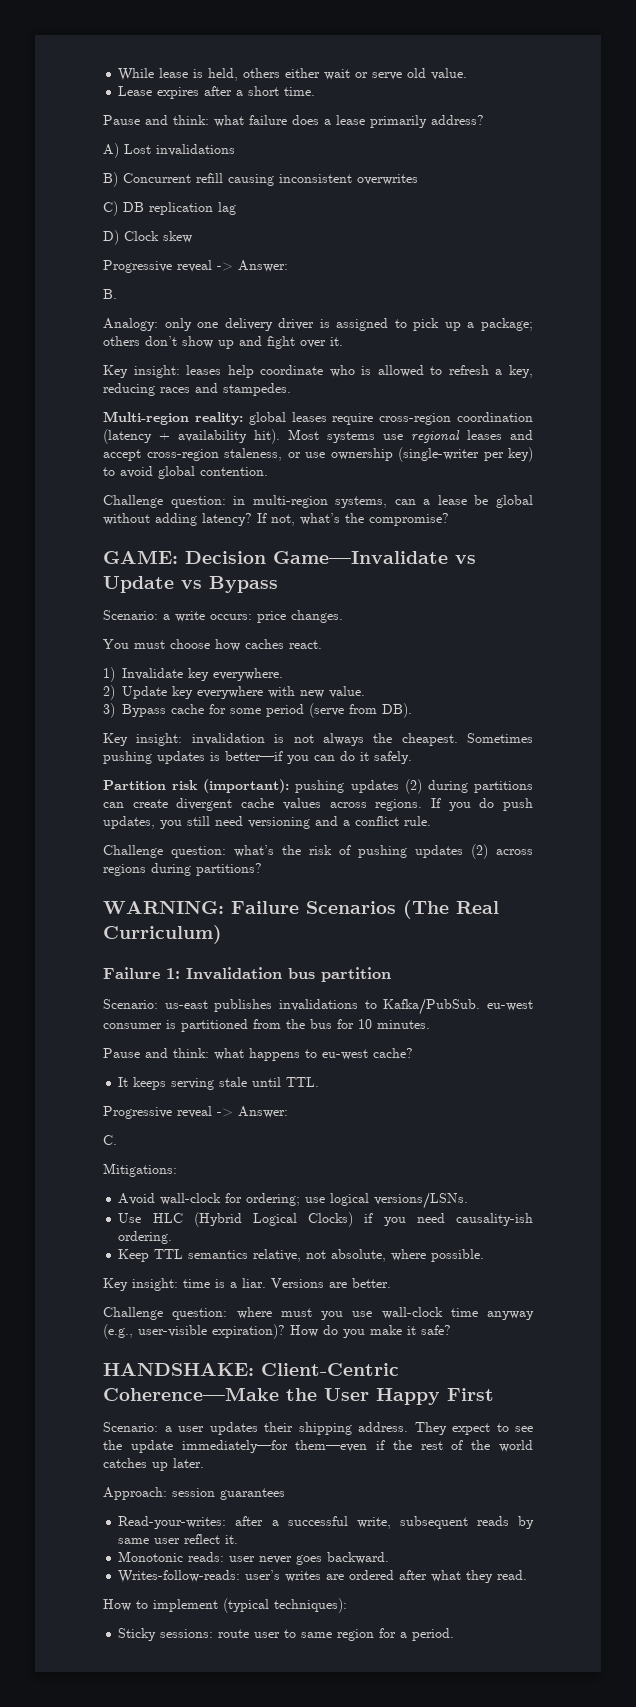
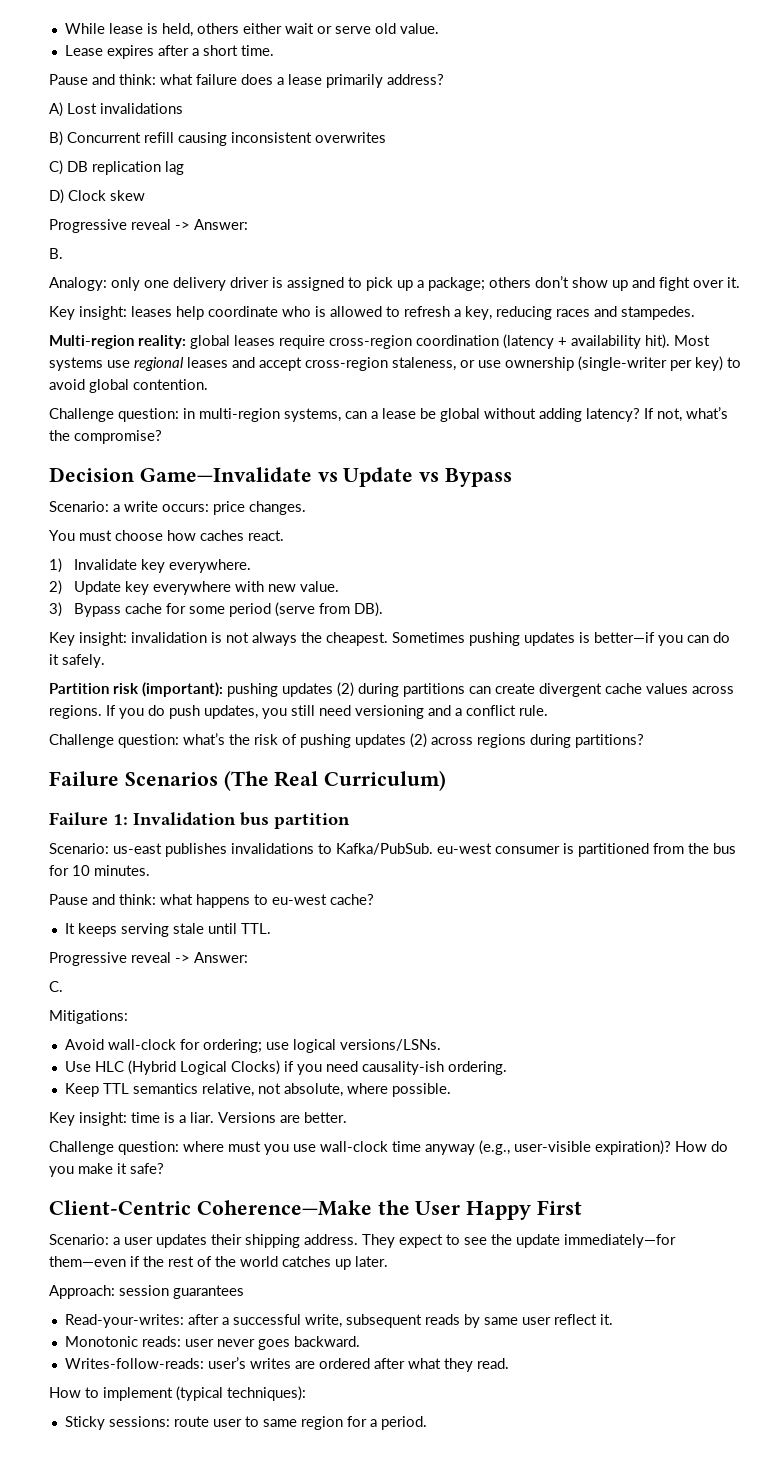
- GAME: Decision Game—Invalidate vs Update vs Bypass
+ Decision Game—Invalidate vs Update vs Bypass
- WARNING: Failure Scenarios (The Real Curriculum)
+ Failure Scenarios (The Real Curriculum)
- HANDSHAKE: Client-Centric Coherence—Make the User Happy First
+ Client-Centric Coherence—Make the User Happy First

